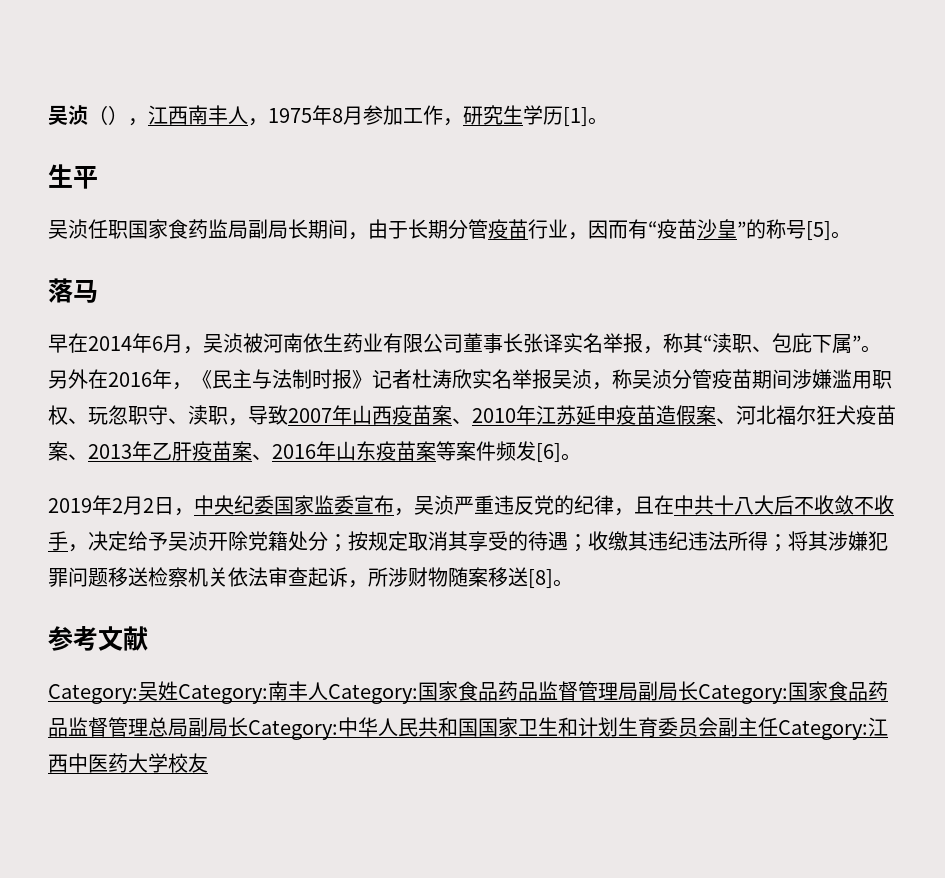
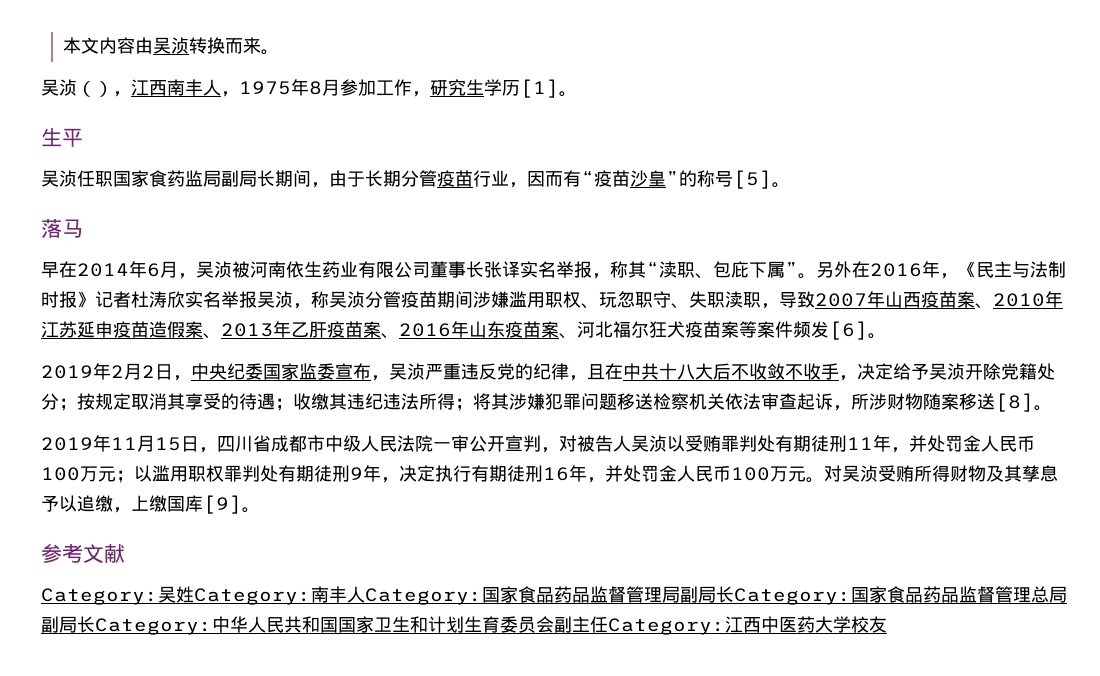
+ 本文内容由吴浈转换而来。
- 另外在2016年，《民主与法制时报》记者杜涛欣实名举报吴浈，称吴浈分管疫苗期间涉嫌滥用职权、玩忽职守、渎职，导致2007年山西疫苗案、2010年江苏延申疫苗造假案、河北福尔狂犬疫苗案、2013年乙肝疫苗案、2016年山东疫苗案等案件频发[6]。
+ 另外在2016年，《民主与法制时报》记者杜涛欣实名举报吴浈，称吴浈分管疫苗期间涉嫌滥用职权、玩忽职守、失职渎职，导致2007年山西疫苗案、2010年江苏延申疫苗造假案、2013年乙肝疫苗案、2016年山东疫苗案、河北福尔狂犬疫苗案等案件频发[6]。
+ 2019年11月15日，四川省成都市中级人民法院一审公开宣判，对被告人吴浈以受贿罪判处有期徒刑11年，并处罚金人民币100万元；以滥用职权罪判处有期徒刑9年，决定执行有期徒刑16年，并处罚金人民币100万元。对吴浈受贿所得财物及其孳息予以追缴，上缴国库[9]。

